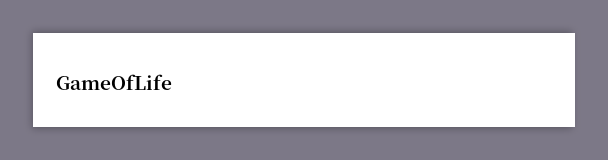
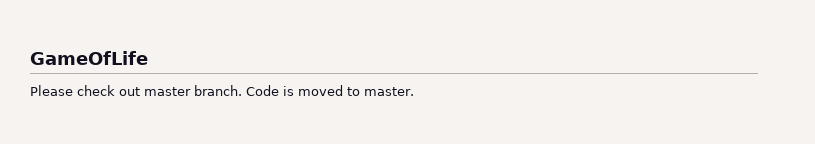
+ Please check out master branch. Code is moved to master.

